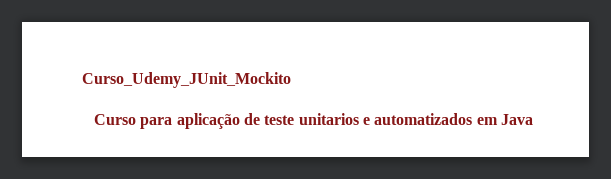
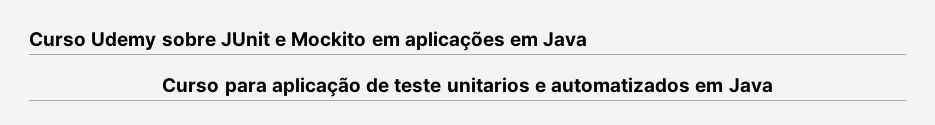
- Curso_Udemy_JUnit_Mockito
+ Curso Udemy sobre JUnit e Mockito em aplicações em Java

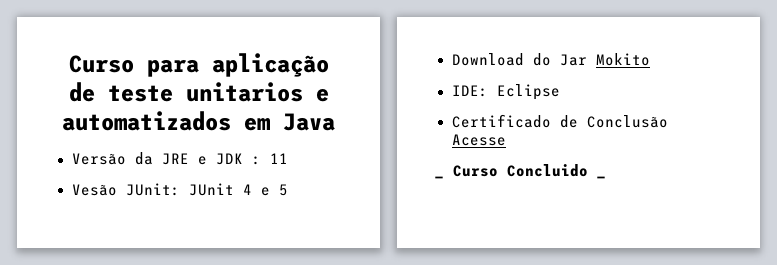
- Curso Udemy sobre JUnit e Mockito em aplicações em Java
+ Versão da JRE e JDK : 11
+ Vesão JUnit: JUnit 4 e 5
+ Download do Jar Mokito
+ IDE: Eclipse
+ Certificado de Conclusão Acesse
+ _ Curso Concluido _

